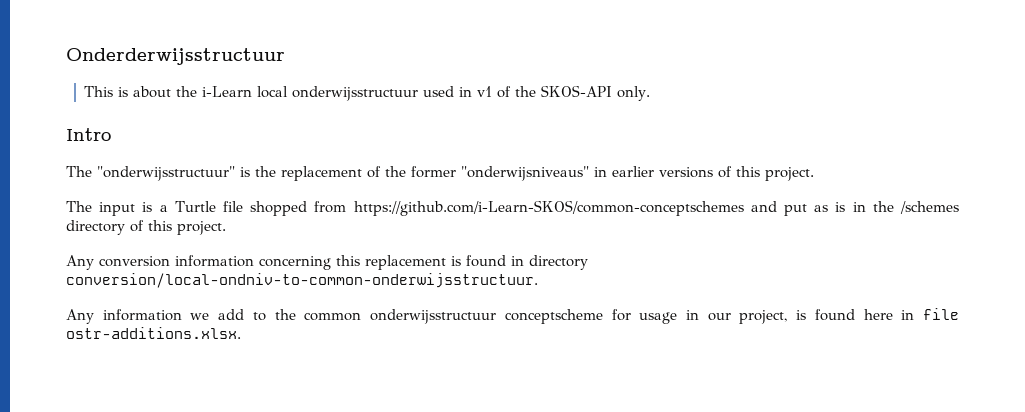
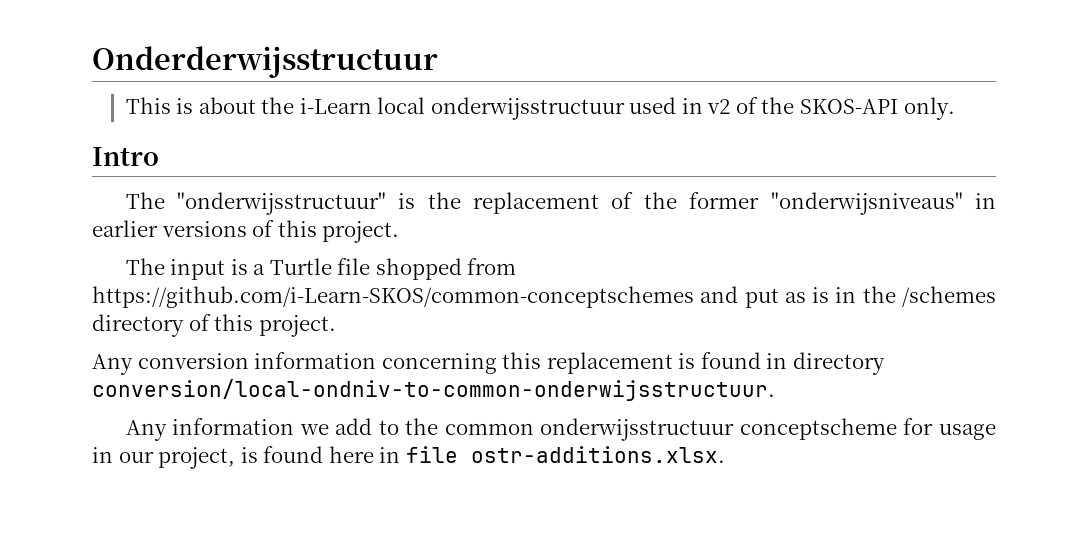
- This is about the i-Learn local onderwijsstructuur used in v1 of the SKOS-API only.
+ This is about the i-Learn local onderwijsstructuur used in v2 of the SKOS-API only.

